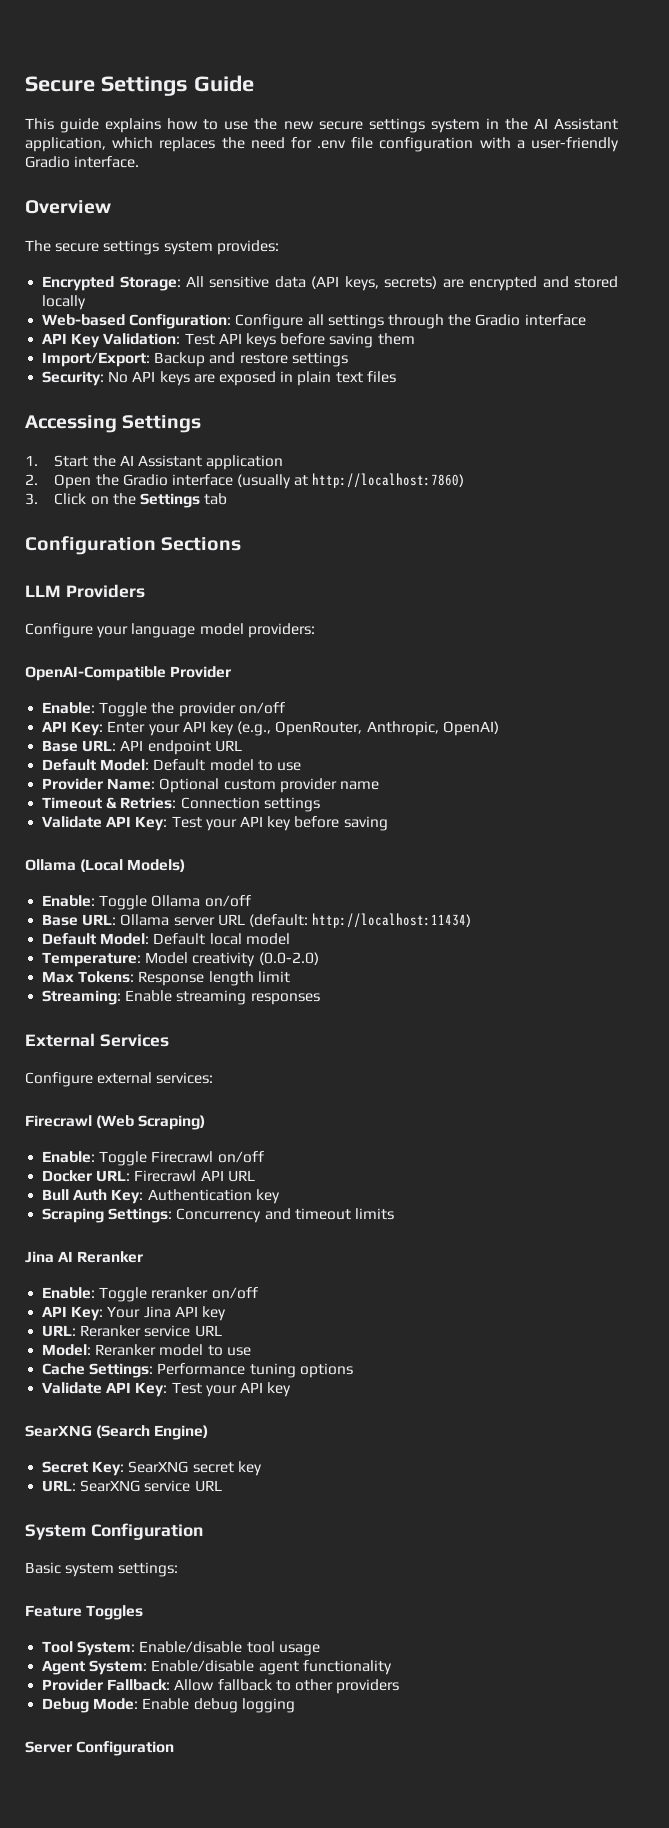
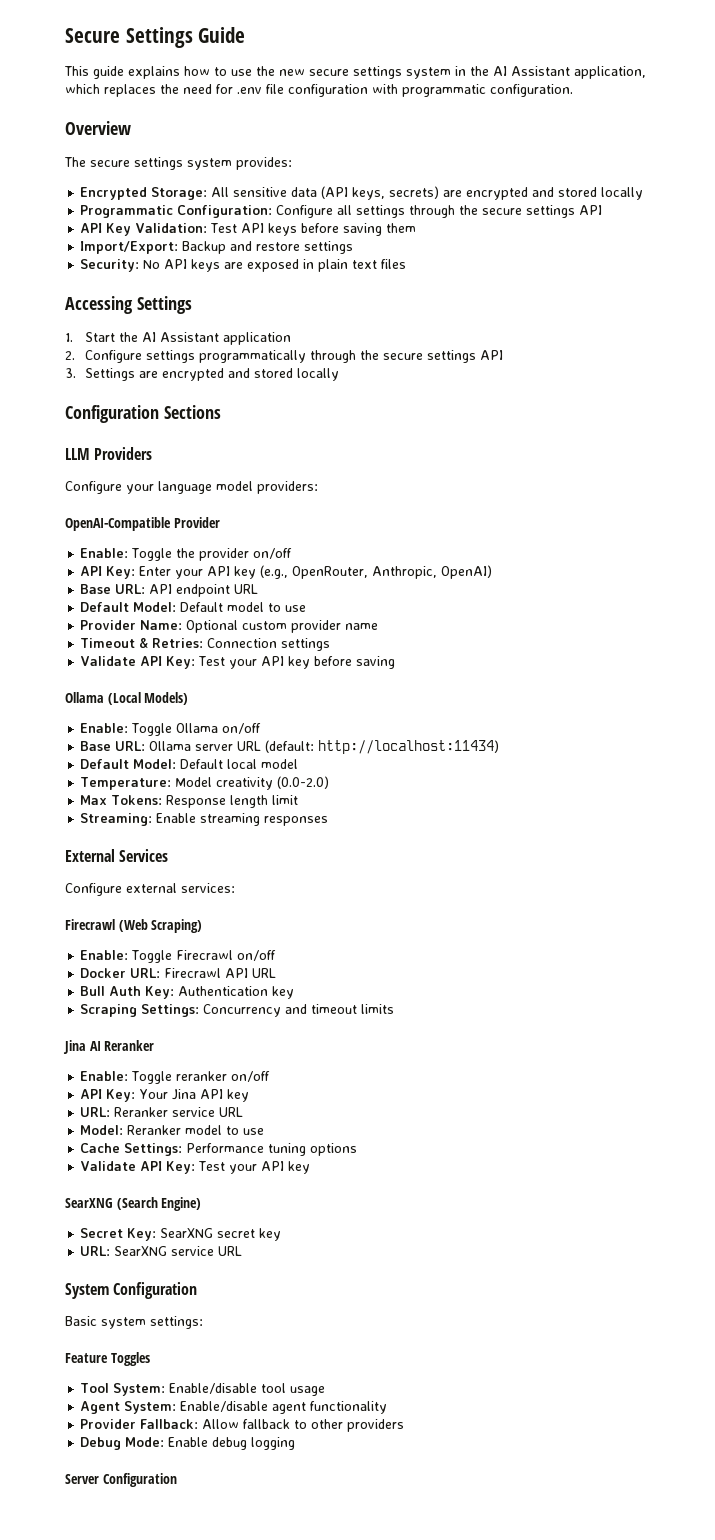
- This guide explains how to use the new secure settings system in the AI Assistant application, which replaces the need for .env file configuration with a user-friendly Gradio interface.
+ This guide explains how to use the new secure settings system in the AI Assistant application, which replaces the need for .env file configuration with programmatic configuration.
- Web-based Configuration: Configure all settings through the Gradio interface
+ Programmatic Configuration: Configure all settings through the secure settings API
- 2. Open the Gradio interface (usually at http://localhost:7860)
- 3. Click on the Settings tab
+ 2. Configure settings programmatically through the secure settings API
+ 3. Settings are encrypted and stored locally

